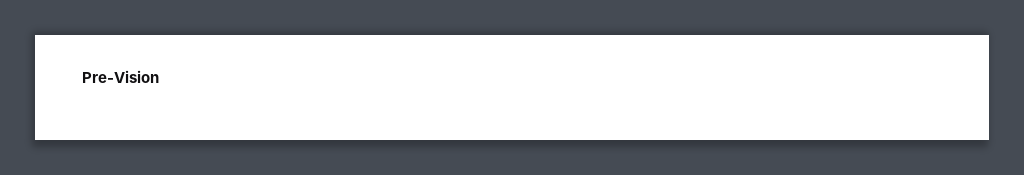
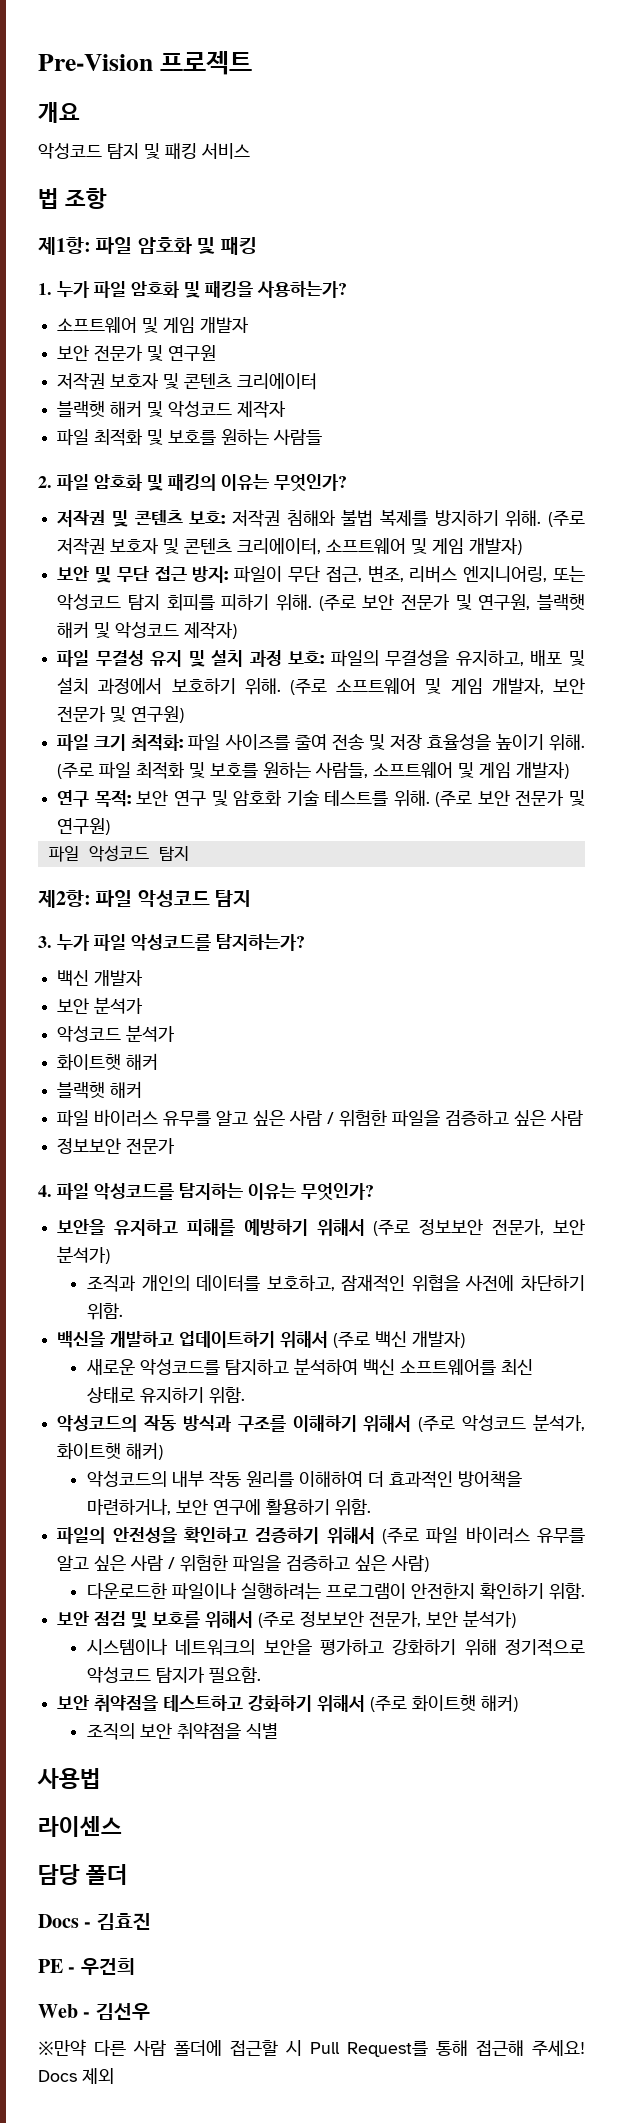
- Pre-Vision
+ Pre-Vision 프로젝트
+ 개요
+ 악성코드 탐지 및 패킹 서비스
+ 법 조항
+ 제1항: 파일 암호화 및 패킹
+ 1. 누가 파일 암호화 및 패킹을 사용하는가?
+ 소프트웨어 및 게임 개발자
+ 보안 전문가 및 연구원
+ 저작권 보호자 및 콘텐츠 크리에이터
+ 블랙햇 해커 및 악성코드 제작자
+ 파일 최적화 및 보호를 원하는 사람들
+ 2. 파일 암호화 및 패킹의 이유는 무엇인가?
+ 저작권 및 콘텐츠 보호: 저작권 침해와 불법 복제를 방지하기 위해. (주로 저작권 보호자 및 콘텐츠 크리에이터, 소프트웨어 및 게임 개발자)
+ 보안 및 무단 접근 방지: 파일이 무단 접근, 변조, 리버스 엔지니어링, 또는 악성코드 탐지 회피를 피하기 위해. (주로 보안 전문가 및 연구원, 블랙햇 해커 및 악성코드 제작자)
+ 파일 무결성 유지 및 설치 과정 보호: 파일의 무결성을 유지하고, 배포 및 설치 과정에서 보호하기 위해. (주로 소프트웨어 및 게임 개발자, 보안 전문가 및 연구원)
+ 파일 크기 최적화: 파일 사이즈를 줄여 전송 및 저장 효율성을 높이기 위해. (주로 파일 최적화 및 보호를 원하는 사람들, 소프트웨어 및 게임 개발자)
+ 연구 목적: 보안 연구 및 암호화 기술 테스트를 위해. (주로 보안 전문가 및 연구원)
+ 파일 악성코드 탐지
+ 제2항: 파일 악성코드 탐지
+ 3. 누가 파일 악성코드를 탐지하는가?
+ 백신 개발자
+ 보안 분석가
+ 악성코드 분석가
+ 화이트햇 해커
+ 블랙햇 해커
+ 파일 바이러스 유무를 알고 싶은 사람 / 위험한 파일을 검증하고 싶은 사람
+ 정보보안 전문가
+ 4. 파일 악성코드를 탐지하는 이유는 무엇인가?
+ 보안을 유지하고 피해를 예방하기 위해서 (주로 정보보안 전문가, 보안 분석가)
+ 조직과 개인의 데이터를 보호하고, 잠재적인 위협을 사전에 차단하기 위함.
+ 백신을 개발하고 업데이트하기 위해서 (주로 백신 개발자)
+ 새로운 악성코드를 탐지하고 분석하여 백신 소프트웨어를 최신 상태로 유지하기 위함.
+ 악성코드의 작동 방식과 구조를 이해하기 위해서 (주로 악성코드 분석가, 화이트햇 해커)
+ 악성코드의 내부 작동 원리를 이해하여 더 효과적인 방어책을 마련하거나, 보안 연구에 활용하기 위함.
+ 파일의 안전성을 확인하고 검증하기 위해서 (주로 파일 바이러스 유무를 알고 싶은 사람 / 위험한 파일을 검증하고 싶은 사람)
+ 다운로드한 파일이나 실행하려는 프로그램이 안전한지 확인하기 위함.
+ 보안 점검 및 보호를 위해서 (주로 정보보안 전문가, 보안 분석가)
+ 시스템이나 네트워크의 보안을 평가하고 강화하기 위해 정기적으로 악성코드 탐지가 필요함.
+ 보안 취약점을 테스트하고 강화하기 위해서 (주로 화이트햇 해커)
+ 조직의 보안 취약점을 식별
+ 사용법
+ 라이센스
+ 담당 폴더
+ Docs - 김효진
+ PE - 우건희
+ Web - 김선우
+ ※만약 다른 사람 폴더에 접근할 시 Pull Request를 통해 접근해 주세요! Docs 제외

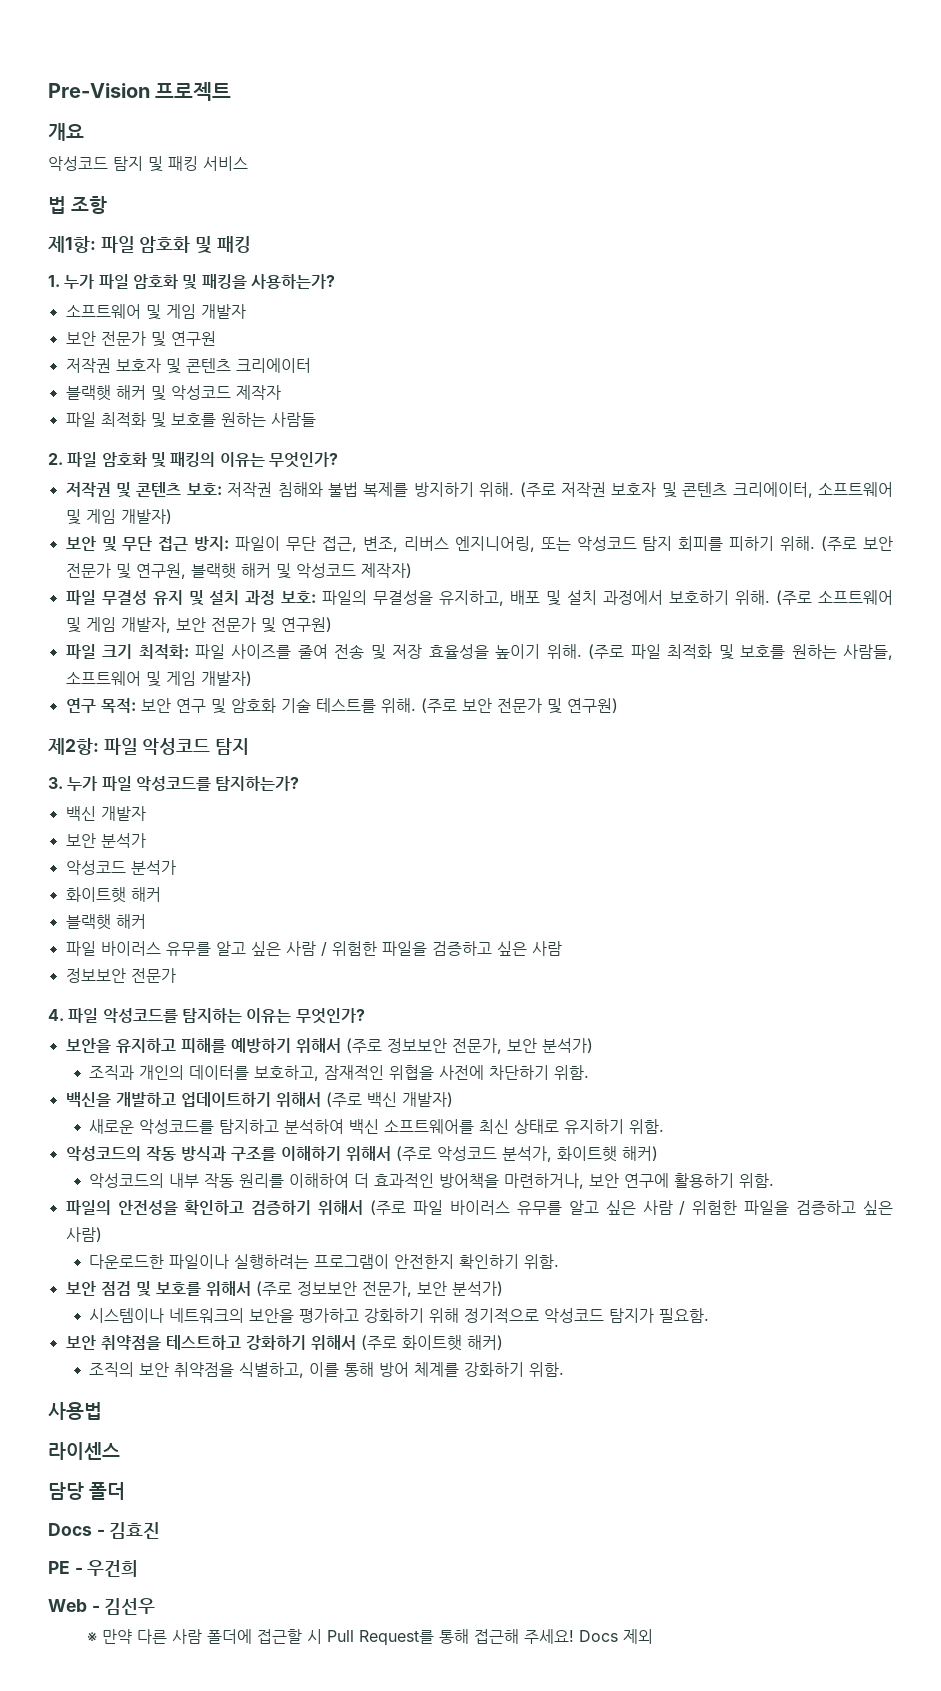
  (주로 보안 전문가 및 연구원)
- 파일 악성코드 탐지
- 조직의 보안 취약점을 식별
+ 조직의 보안 취약점을 식별하고, 이를 통해 방어 체계를 강화하기 위함.
- ※만약 다른 사람 폴더에 접근할 시 Pull Request를 통해 접근해 주세요!
+ ※ 만약 다른 사람 폴더에 접근할 시 Pull Request를 통해 접근해 주세요!

